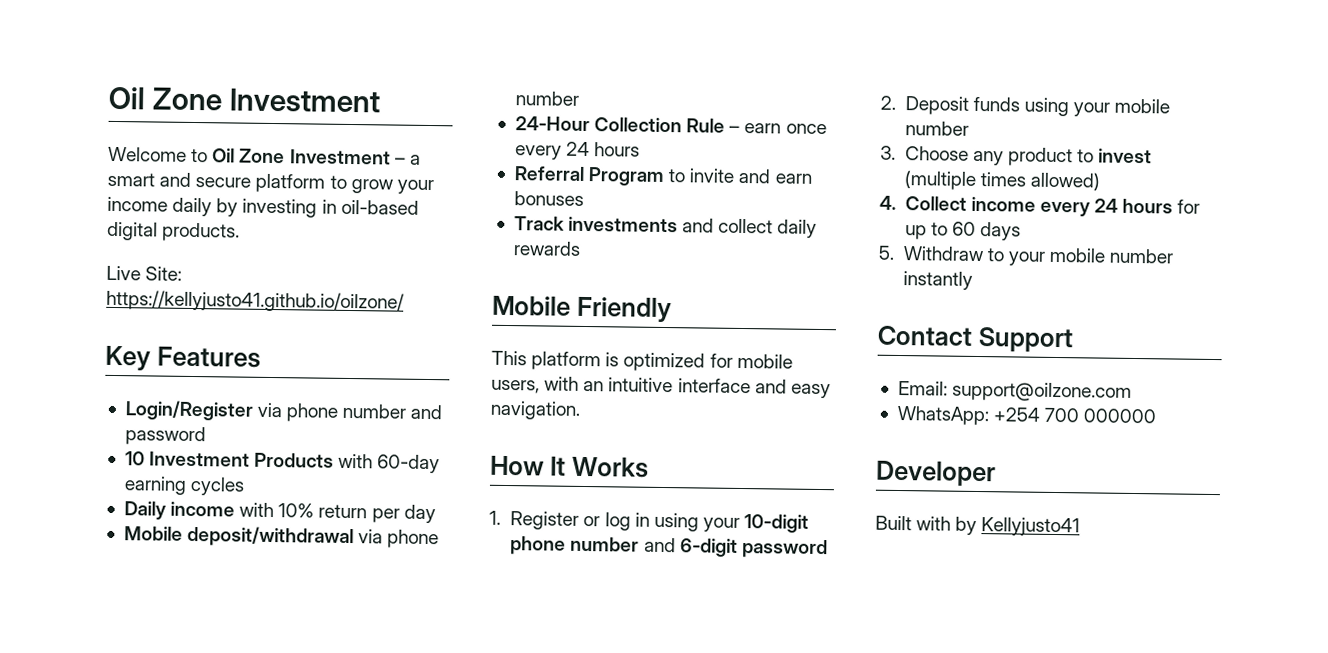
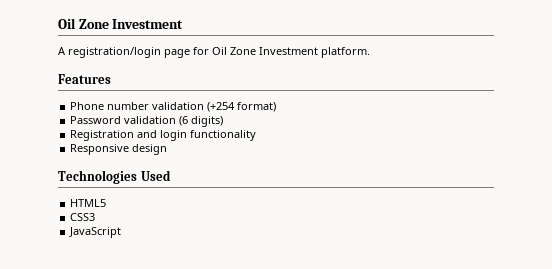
- Welcome to Oil Zone Investment – a smart and secure platform to grow your income daily by investing in oil-based digital products.
- Live Site: https://kellyjusto41.github.io/oilzone/
- Key Features
- Login/Register via phone number and password
- 10 Investment Products with 60-day earning cycles
- Daily income with 10% return per day
- Mobile deposit/withdrawal via phone number
- 24-Hour Collection Rule – earn once every 24 hours
- Referral Program to invite and earn bonuses
- Track investments and collect daily rewards
- Mobile Friendly
- This platform is optimized for mobile users, with an intuitive interface and easy navigation.
- How It Works
- 1. Register or log in using your 10-digit phone number and 6-digit password
- 2. Deposit funds using your mobile number
- 3. Choose any product to invest (multiple times allowed)
- 4. Collect income every 24 hours for up to 60 days
- 5. Withdraw to your mobile number instantly
- Contact Support
- Email: support@oilzone.com
- WhatsApp: +254 700 000000
- Developer
- Built with by Kellyjusto41
+ A registration/login page for Oil Zone Investment platform.
+ Features
+ Phone number validation (+254 format)
+ Password validation (6 digits)
+ Registration and login functionality
+ Responsive design
+ Technologies Used
+ HTML5
+ CSS3
+ JavaScript

